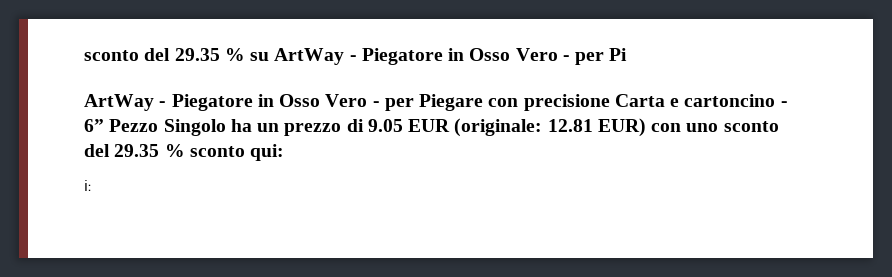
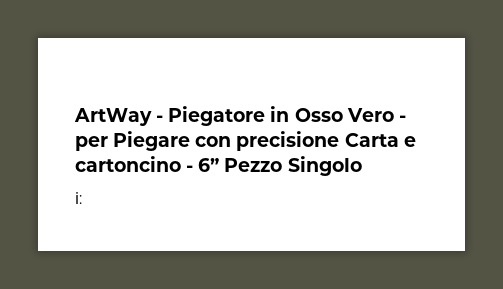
- sconto del 29.35 % su ArtWay - Piegatore in Osso Vero - per Pi
- ArtWay - Piegatore in Osso Vero - per Piegare con precisione Carta e cartoncino - 6” Pezzo Singolo ha un prezzo di 9.05 EUR (originale: 12.81 EUR) con uno sconto del 29.35 % sconto qui:
+ ArtWay - Piegatore in Osso Vero - per Piegare con precisione Carta e cartoncino - 6” Pezzo Singolo

